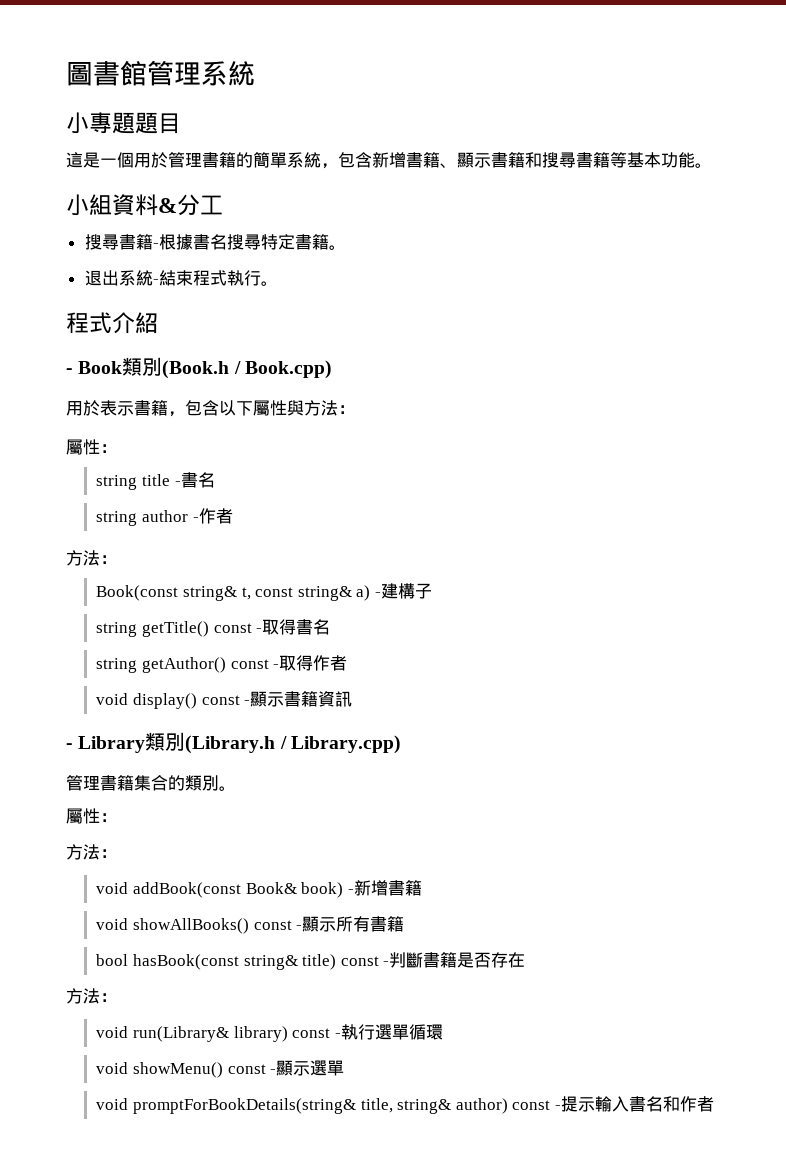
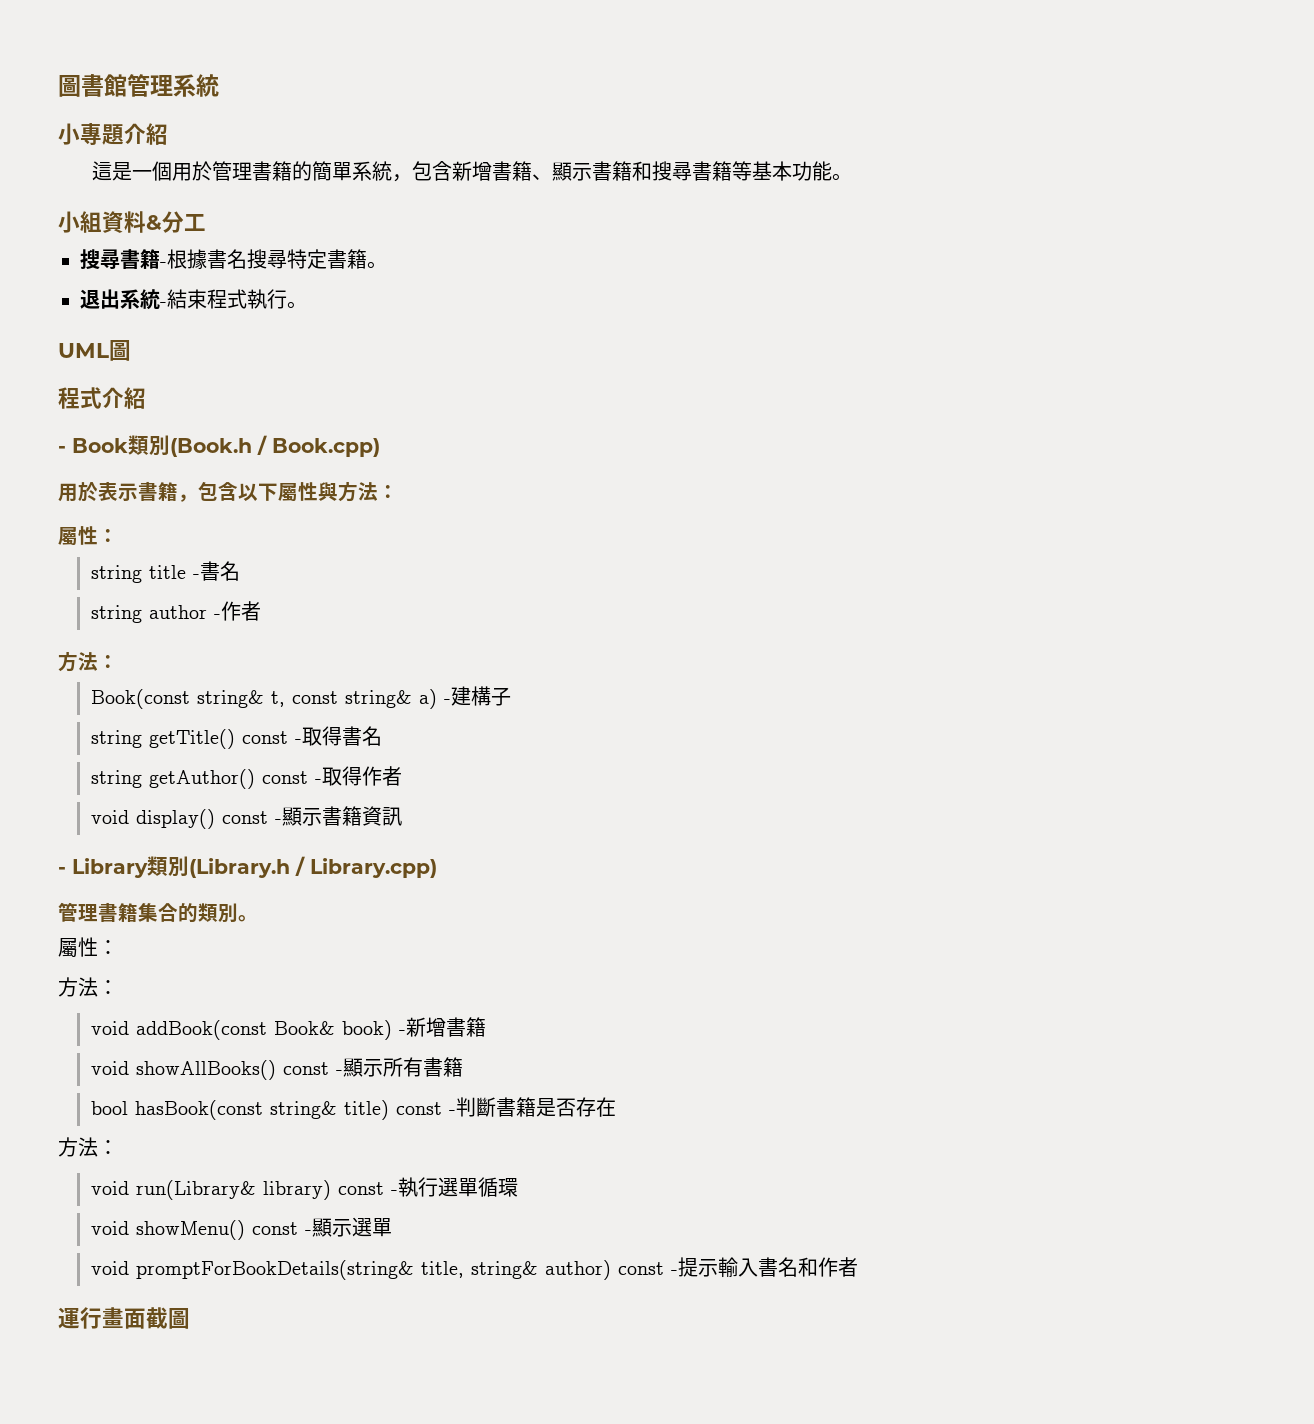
- 小專題題目
+ 小專題介紹
+ UML圖
+ 運行畫面截圖

